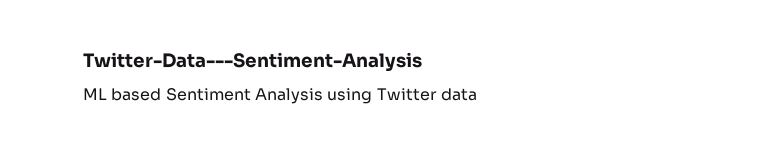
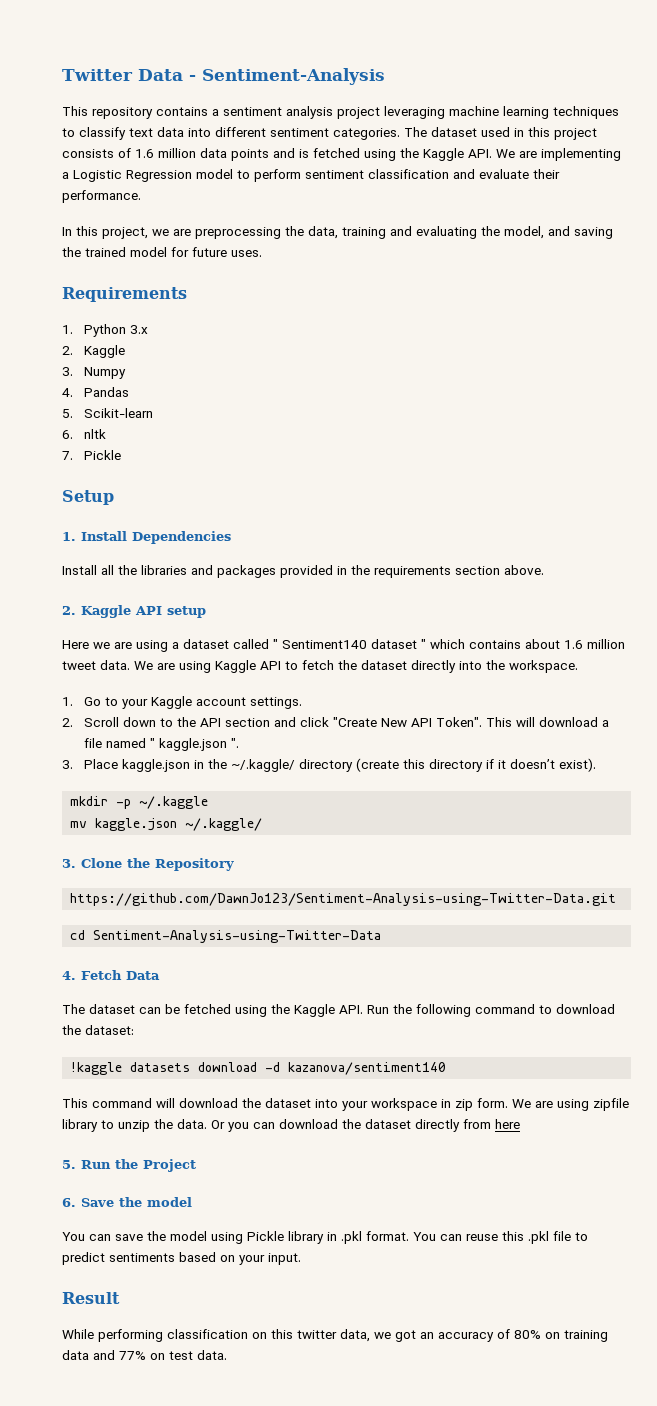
- Twitter-Data---Sentiment-Analysis
- ML based Sentiment Analysis using Twitter data
+ Twitter Data - Sentiment-Analysis
+ This repository contains a sentiment analysis project leveraging machine learning techniques to classify text data into different sentiment categories. The dataset used in this project consists of 1.6 million data points and is fetched using the Kaggle API. We are implementing a Logistic Regression model to perform sentiment classification and evaluate their performance.
+ In this project, we are preprocessing the data, training and evaluating the model, and saving the trained model for future uses.
+ Requirements
+ 1. Python 3.x
+ 2. Kaggle
+ 3. Numpy
+ 4. Pandas
+ 5. Scikit-learn
+ 6. nltk
+ 7. Pickle
+ Setup
+ 1. Install Dependencies
+ Install all the libraries and packages provided in the requirements section above.
+ 2. Kaggle API setup
+ Here we are using a dataset called " Sentiment140 dataset " which contains about 1.6 million tweet data. We are using Kaggle API to fetch the dataset directly into the workspace.
+ 1. Go to your Kaggle account settings.
+ 2. Scroll down to the API section and click "Create New API Token". This will download a file named " kaggle.json ".
+ 3. Place kaggle.json in the ~/.kaggle/ directory (create this directory if it doesn’t exist).
+ mkdir -p ~/.kaggle
+ mv kaggle.json ~/.kaggle/
+ 3. Clone the Repository
+ https://github.com/DawnJo123/Sentiment-Analysis-using-Twitter-Data.git
+ cd Sentiment-Analysis-using-Twitter-Data
+ 4. Fetch Data
+ The dataset can be fetched using the Kaggle API. Run the following command to download the dataset:
+ !kaggle datasets download -d kazanova/sentiment140
+ This command will download the dataset into your workspace in zip form. We are using zipfile library to unzip the data. Or you can download the dataset directly from here
+ 5. Run the Project
+ 6. Save the model
+ You can save the model using Pickle library in .pkl format. You can reuse this .pkl file to predict sentiments based on your input.
+ Result
+ While performing classification on this twitter data, we got an accuracy of 80% on training data and 77% on test data.

